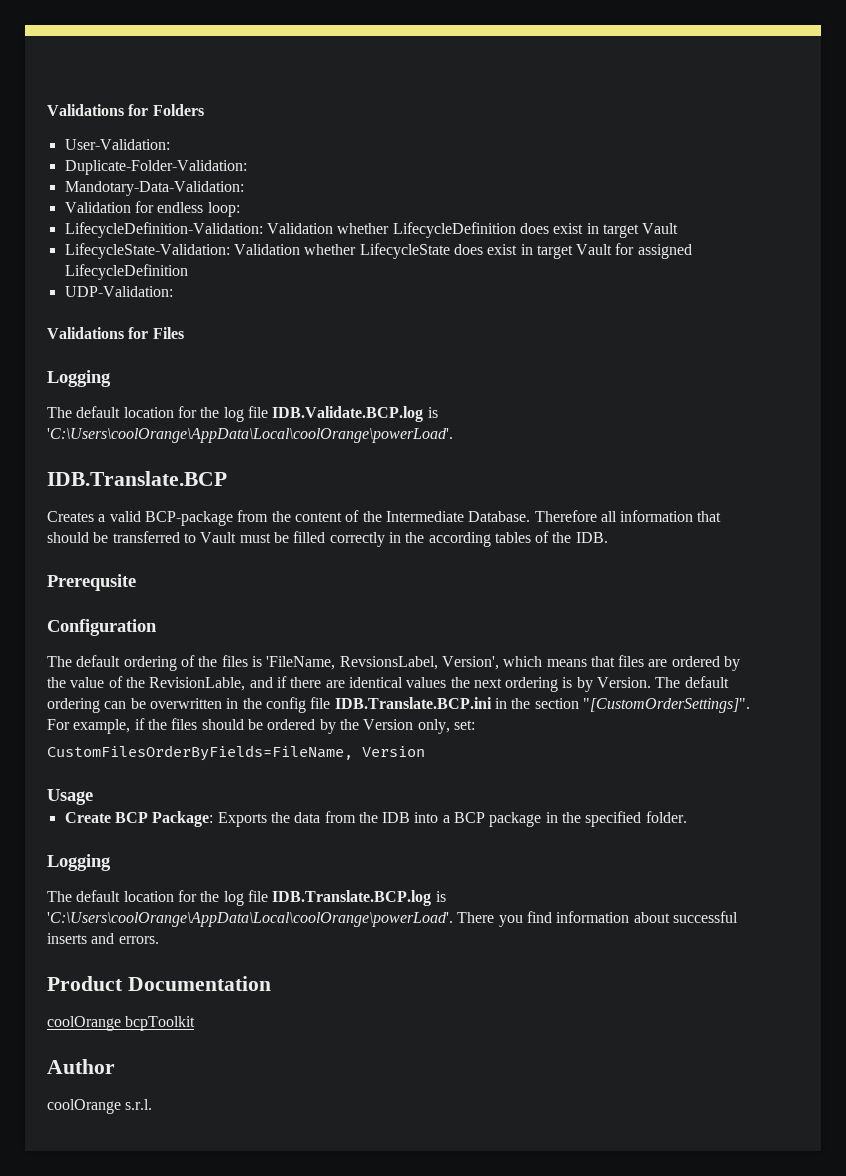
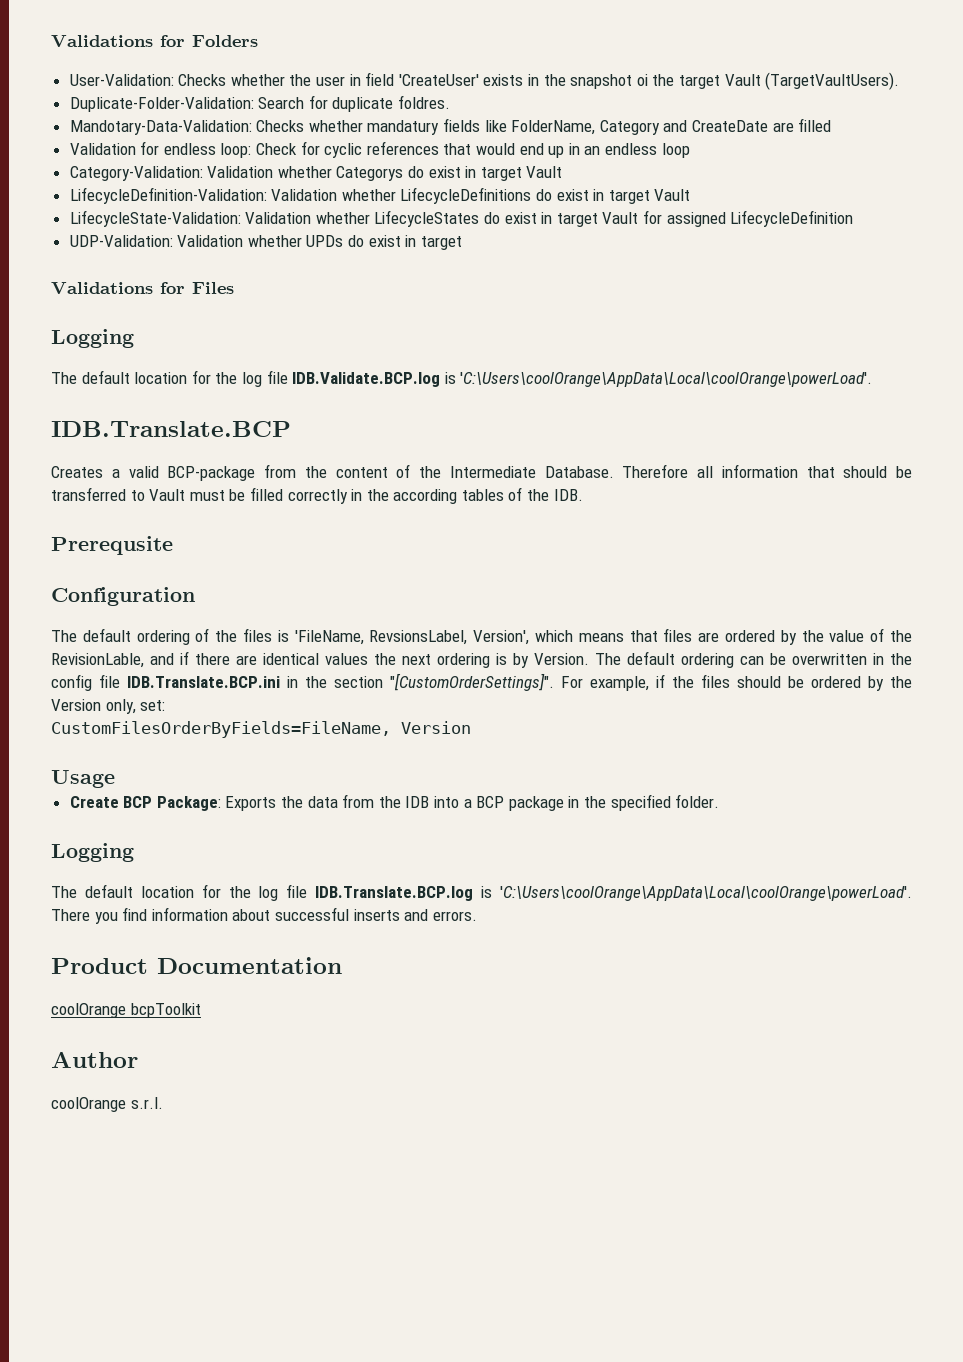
- User-Validation:
- Duplicate-Folder-Validation:
- Mandotary-Data-Validation:
- Validation for endless loop:
+ User-Validation: Checks whether the user in field 'CreateUser' exists in the snapshot oi the target Vault (TargetVaultUsers).
+ Duplicate-Folder-Validation: Search for duplicate foldres.
+ Mandotary-Data-Validation: Checks whether mandatury fields like FolderName, Category and CreateDate are filled
+ Validation for endless loop: Check for cyclic references that would end up in an endless loop
+ Category-Validation: Validation whether Categorys do exist in target Vault
- LifecycleDefinition-Validation: Validation whether LifecycleDefinition does exist in target Vault
+ LifecycleDefinition-Validation: Validation whether LifecycleDefinitions do exist in target Vault
- LifecycleState-Validation: Validation whether LifecycleState does exist in target Vault for assigned LifecycleDefinition
+ LifecycleState-Validation: Validation whether LifecycleStates do exist in target Vault for assigned LifecycleDefinition
- UDP-Validation:
+ UDP-Validation: Validation whether UPDs do exist in target

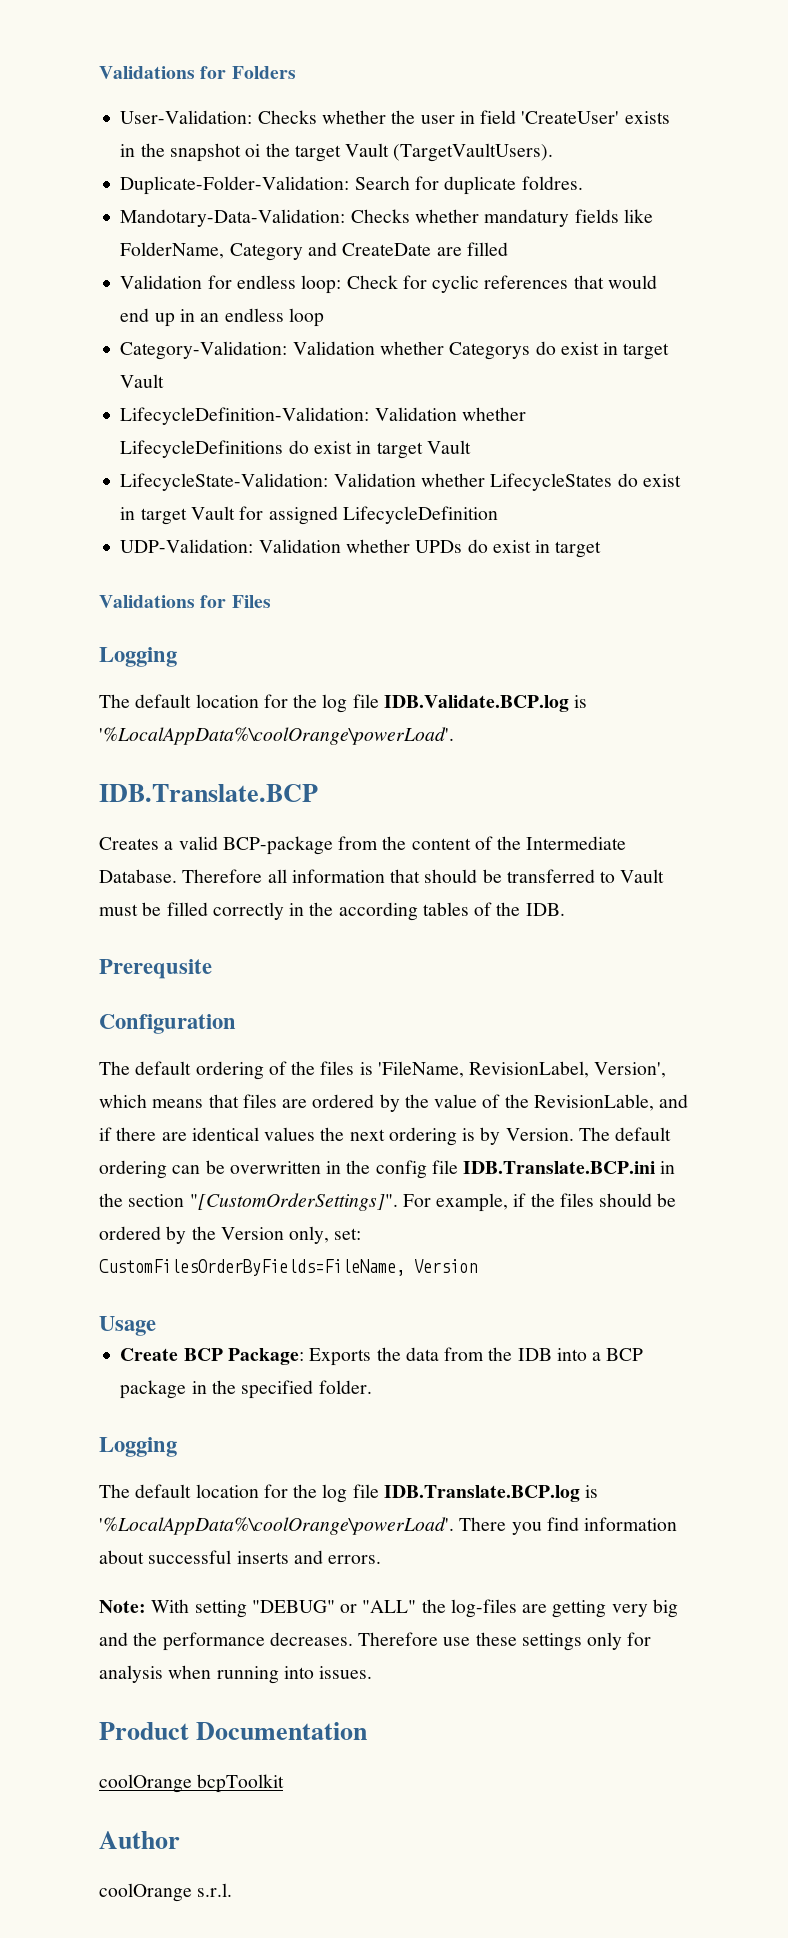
- The default location for the log file IDB.Validate.BCP.log is 'C:\Users\coolOrange\AppData\Local\coolOrange\powerLoad'.
+ The default location for the log file IDB.Validate.BCP.log is '%LocalAppData%\coolOrange\powerLoad'.
- The default ordering of the files is 'FileName, RevsionsLabel, Version', which means that files are ordered by the value of the RevisionLable, and if there are identical values the next ordering is by Version.
+ The default ordering of the files is 'FileName, RevisionLabel, Version', which means that files are ordered by the value of the RevisionLable, and if there are identical values the next ordering is by Version.
- The default location for the log file IDB.Translate.BCP.log is 'C:\Users\coolOrange\AppData\Local\coolOrange\powerLoad'.
+ The default location for the log file IDB.Translate.BCP.log is '%LocalAppData%\coolOrange\powerLoad'.
+ Note: With setting "DEBUG" or "ALL" the log-files are getting very big and the performance decreases. Therefore use these settings only for analysis when running into issues.

